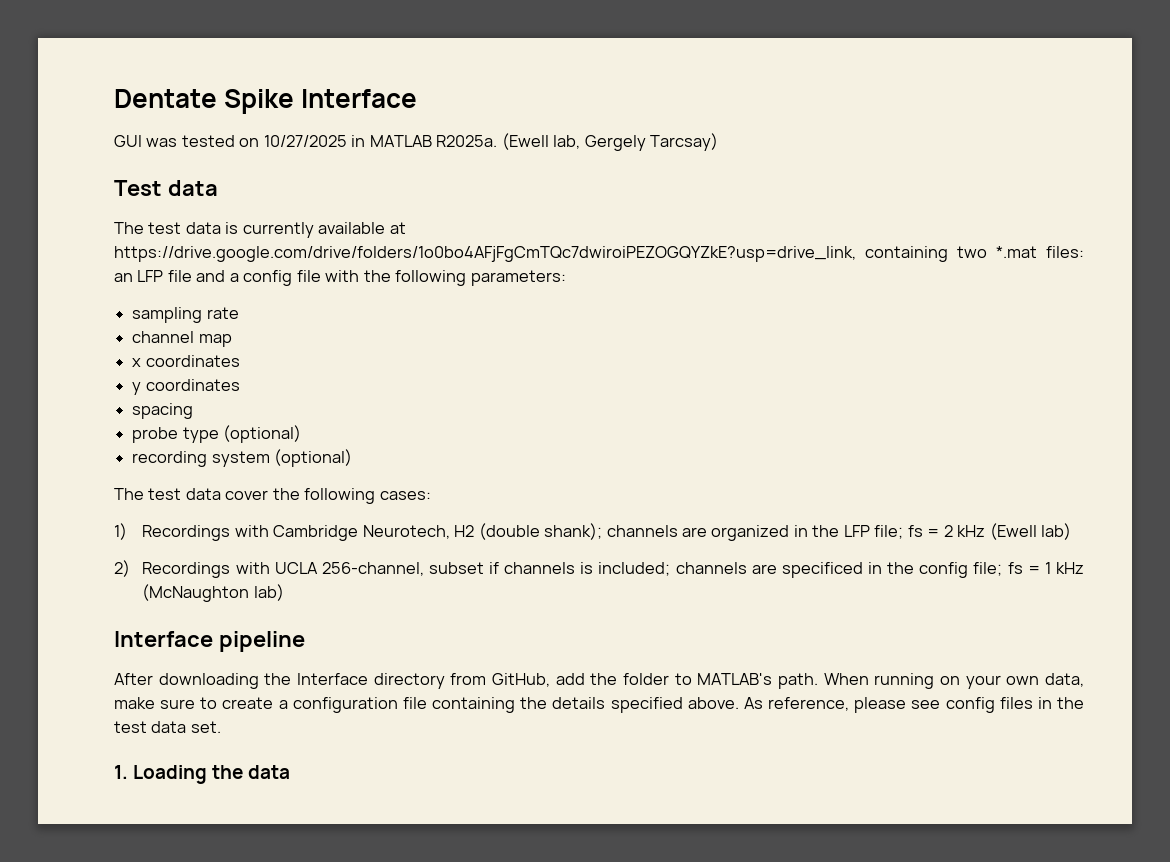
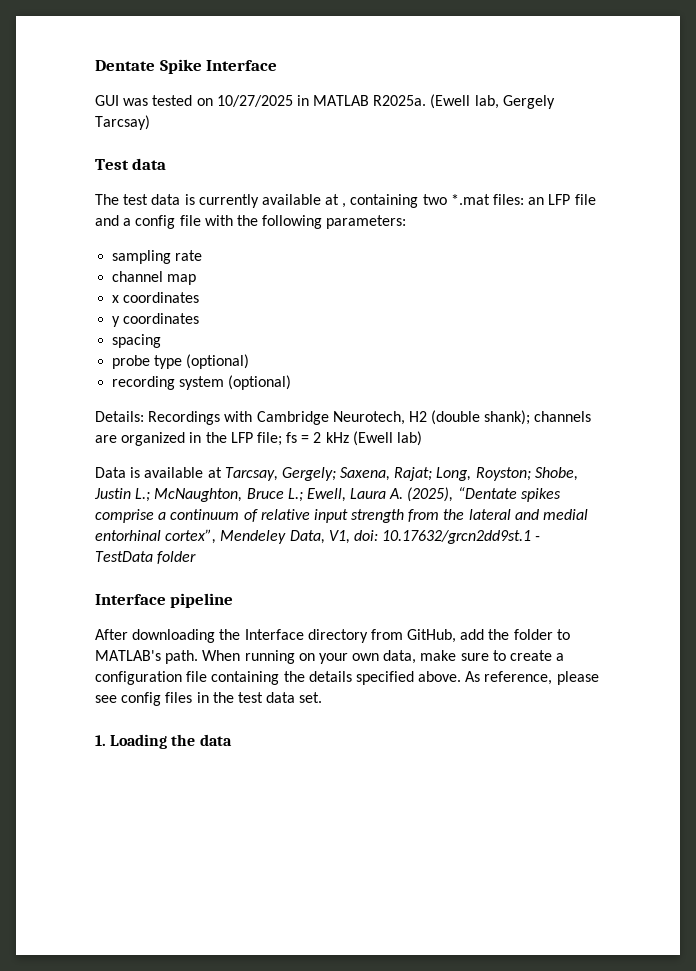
- The test data is currently available at https://drive.google.com/drive/folders/1o0bo4AFjFgCmTQc7dwiroiPEZOGQYZkE?usp=drive_link, containing two *.mat files: an LFP file and a config file with the following parameters:
+ The test data is currently available at , containing two *.mat files: an LFP file and a config file with the following parameters:
- The test data cover the following cases:
- 1) Recordings with Cambridge Neurotech, H2 (double shank); channels are organized in the LFP file; fs = 2 kHz (Ewell lab)
+ Details: Recordings with Cambridge Neurotech, H2 (double shank); channels are organized in the LFP file; fs = 2 kHz (Ewell lab)
- 2) Recordings with UCLA 256-channel, subset if channels is included; channels are specificed in the config file; fs = 1 kHz (McNaughton lab)
+ Data is available at Tarcsay, Gergely; Saxena, Rajat; Long, Royston; Shobe, Justin L.; McNaughton, Bruce L.; Ewell, Laura A. (2025), “Dentate spikes comprise a continuum of relative input strength from the lateral and medial entorhinal cortex”, Mendeley Data, V1, doi: 10.17632/grcn2dd9st.1 - TestData folder

